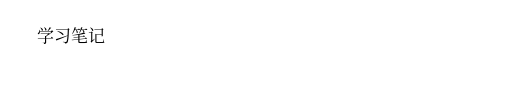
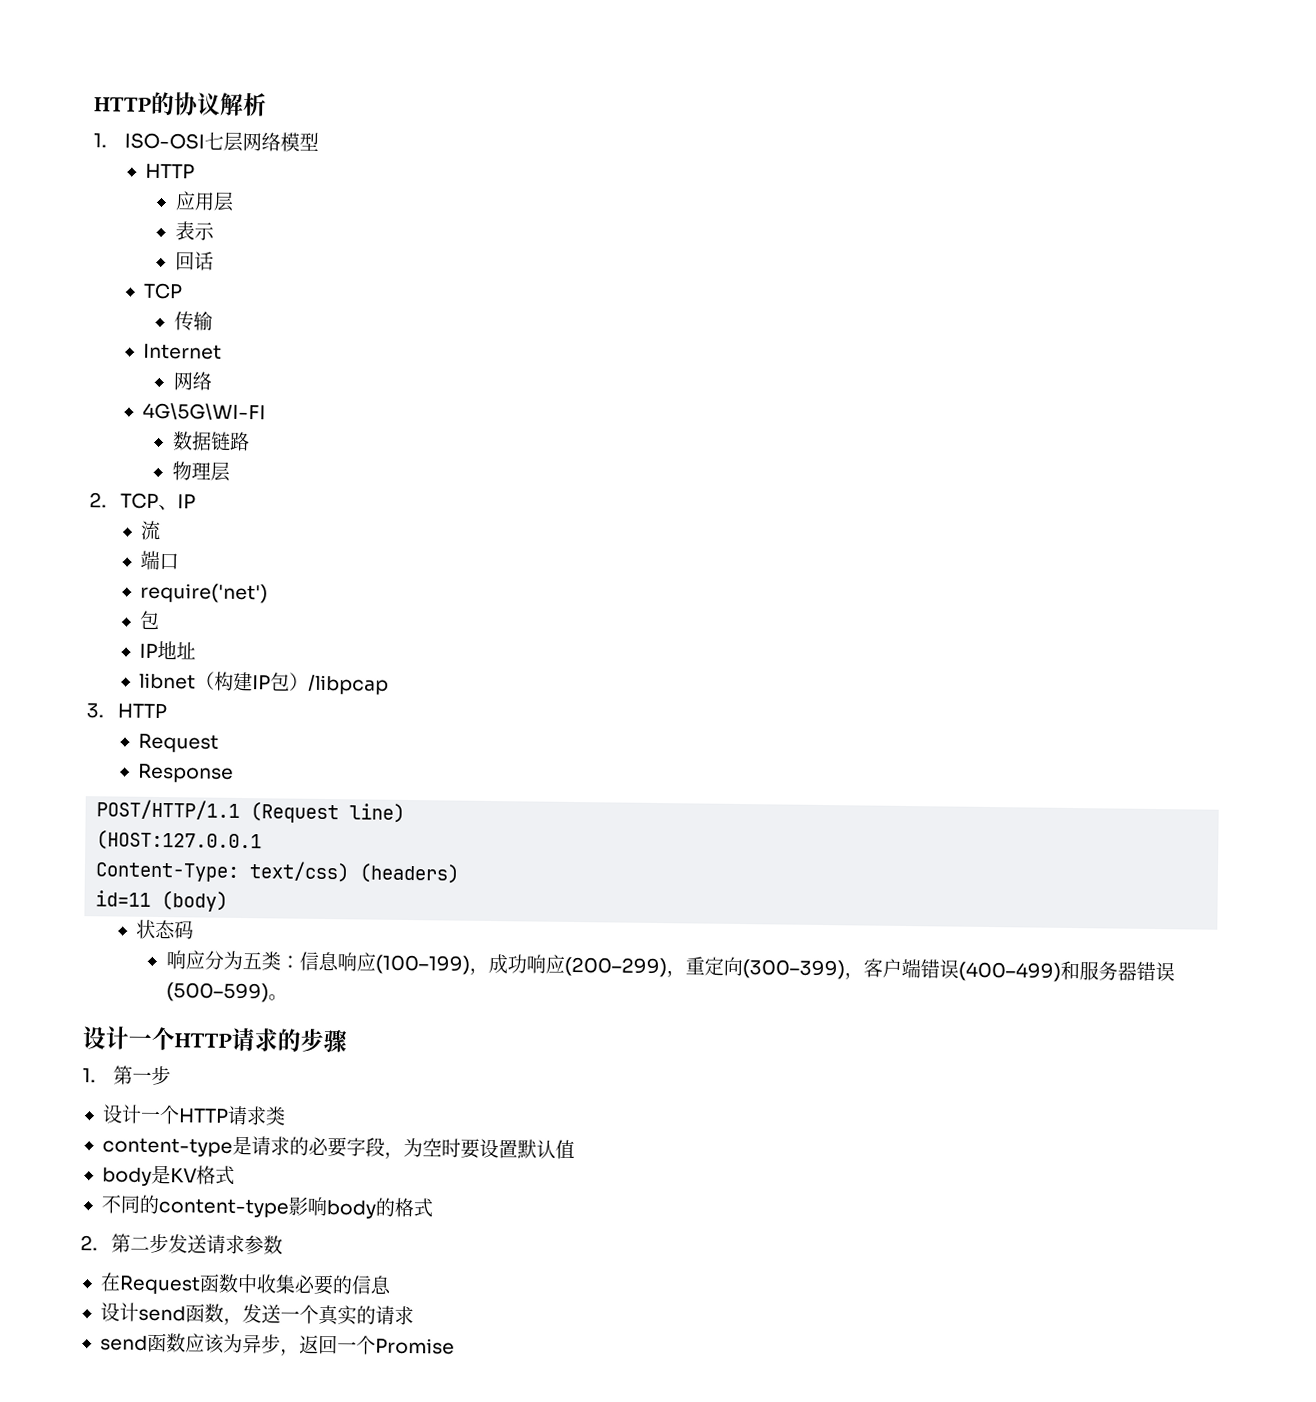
- 学习笔记
+ HTTP的协议解析
+ 1. ISO-OSI七层网络模型
+ HTTP
+ 应用层
+ 表示
+ 回话
+ TCP
+ 传输
+ Internet
+ 网络
+ 4G\5G\WI-FI
+ 数据链路
+ 物理层
+ 2. TCP、IP
+ 流
+ 端口
+ require('net')
+ 包
+ IP地址
+ libnet（构建IP包）/libpcap
+ 3. HTTP
+ Request
+ Response
+ POST/HTTP/1.1 (Request line)
+ (HOST:127.0.0.1
+ Content-Type: text/css) (headers)
+ id=11 (body)
+ 状态码
+ 响应分为五类：信息响应(100–199)，成功响应(200–299)，重定向(300–399)，客户端错误(400–499)和服务器错误(500–599)。
+ 设计一个HTTP请求的步骤
+ 1.第一步
+ 设计一个HTTP请求类
+ content-type是请求的必要字段，为空时要设置默认值
+ body是KV格式
+ 不同的content-type影响body的格式
+ 2.第二步发送请求参数
+ 在Request函数中收集必要的信息
+ 设计send函数，发送一个真实的请求
+ send函数应该为异步，返回一个Promise

